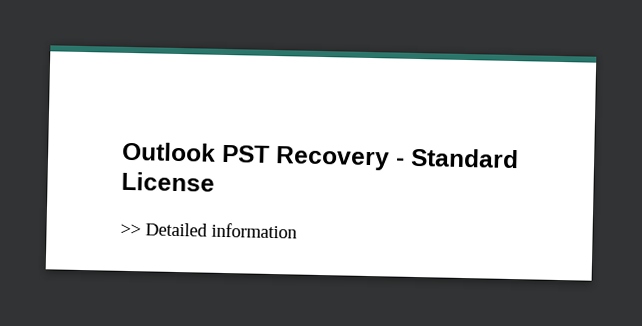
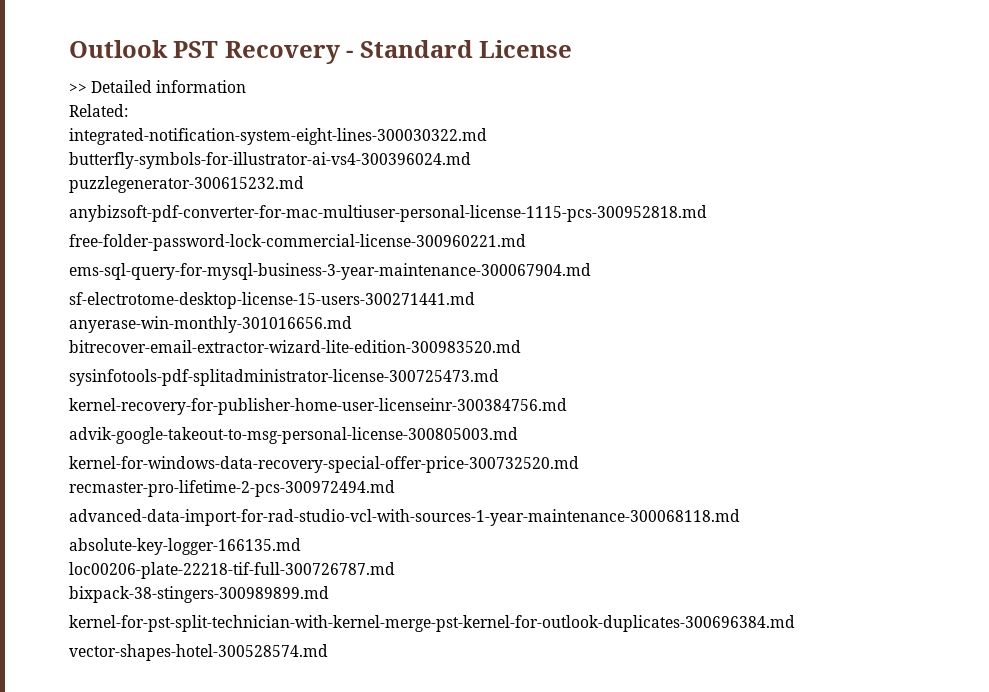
+ Related:
+ integrated-notification-system-eight-lines-300030322.md
+ butterfly-symbols-for-illustrator-ai-vs4-300396024.md
+ puzzlegenerator-300615232.md
+ anybizsoft-pdf-converter-for-mac-multiuser-personal-license-1115-pcs-300952818.md
+ free-folder-password-lock-commercial-license-300960221.md
+ ems-sql-query-for-mysql-business-3-year-maintenance-300067904.md
+ sf-electrotome-desktop-license-15-users-300271441.md
+ anyerase-win-monthly-301016656.md
+ bitrecover-email-extractor-wizard-lite-edition-300983520.md
+ sysinfotools-pdf-splitadministrator-license-300725473.md
+ kernel-recovery-for-publisher-home-user-licenseinr-300384756.md
+ advik-google-takeout-to-msg-personal-license-300805003.md
+ kernel-for-windows-data-recovery-special-offer-price-300732520.md
+ recmaster-pro-lifetime-2-pcs-300972494.md
+ advanced-data-import-for-rad-studio-vcl-with-sources-1-year-maintenance-300068118.md
+ absolute-key-logger-166135.md
+ loc00206-plate-22218-tif-full-300726787.md
+ bixpack-38-stingers-300989899.md
+ kernel-for-pst-split-technician-with-kernel-merge-pst-kernel-for-outlook-duplicates-300696384.md
+ vector-shapes-hotel-300528574.md

